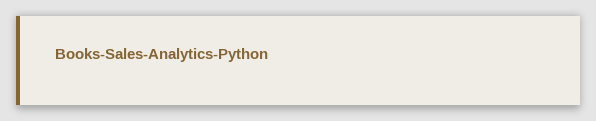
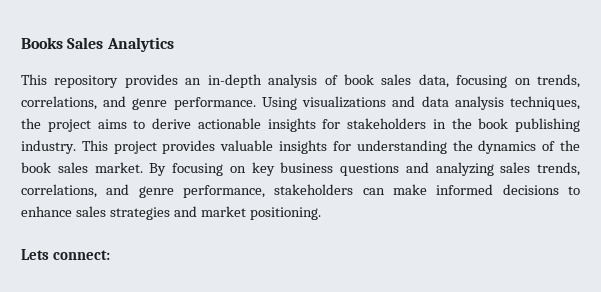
- Books-Sales-Analytics-Python
+ Books Sales Analytics
+ This repository provides an in-depth analysis of book sales data, focusing on trends, correlations, and genre performance. Using visualizations and data analysis techniques, the project aims to derive actionable insights for stakeholders in the book publishing industry. This project provides valuable insights for understanding the dynamics of the book sales market. By focusing on key business questions and analyzing sales trends, correlations, and genre performance, stakeholders can make informed decisions to enhance sales strategies and market positioning.
+ Lets connect:

